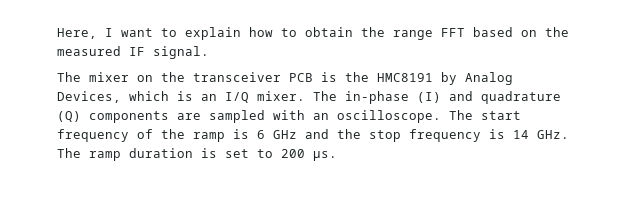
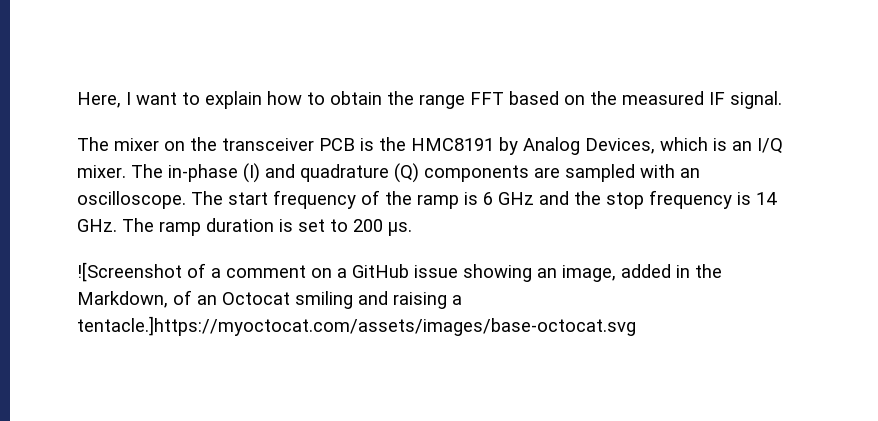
+ ![Screenshot of a comment on a GitHub issue showing an image, added in the Markdown, of an Octocat smiling and raising a tentacle.]https://myoctocat.com/assets/images/base-octocat.svg

